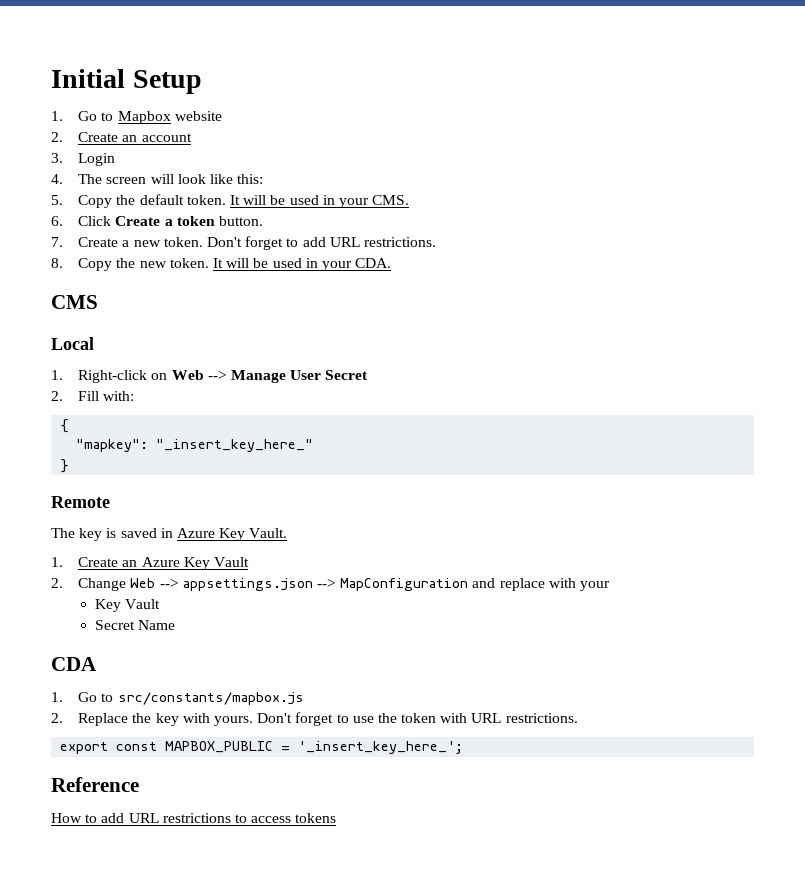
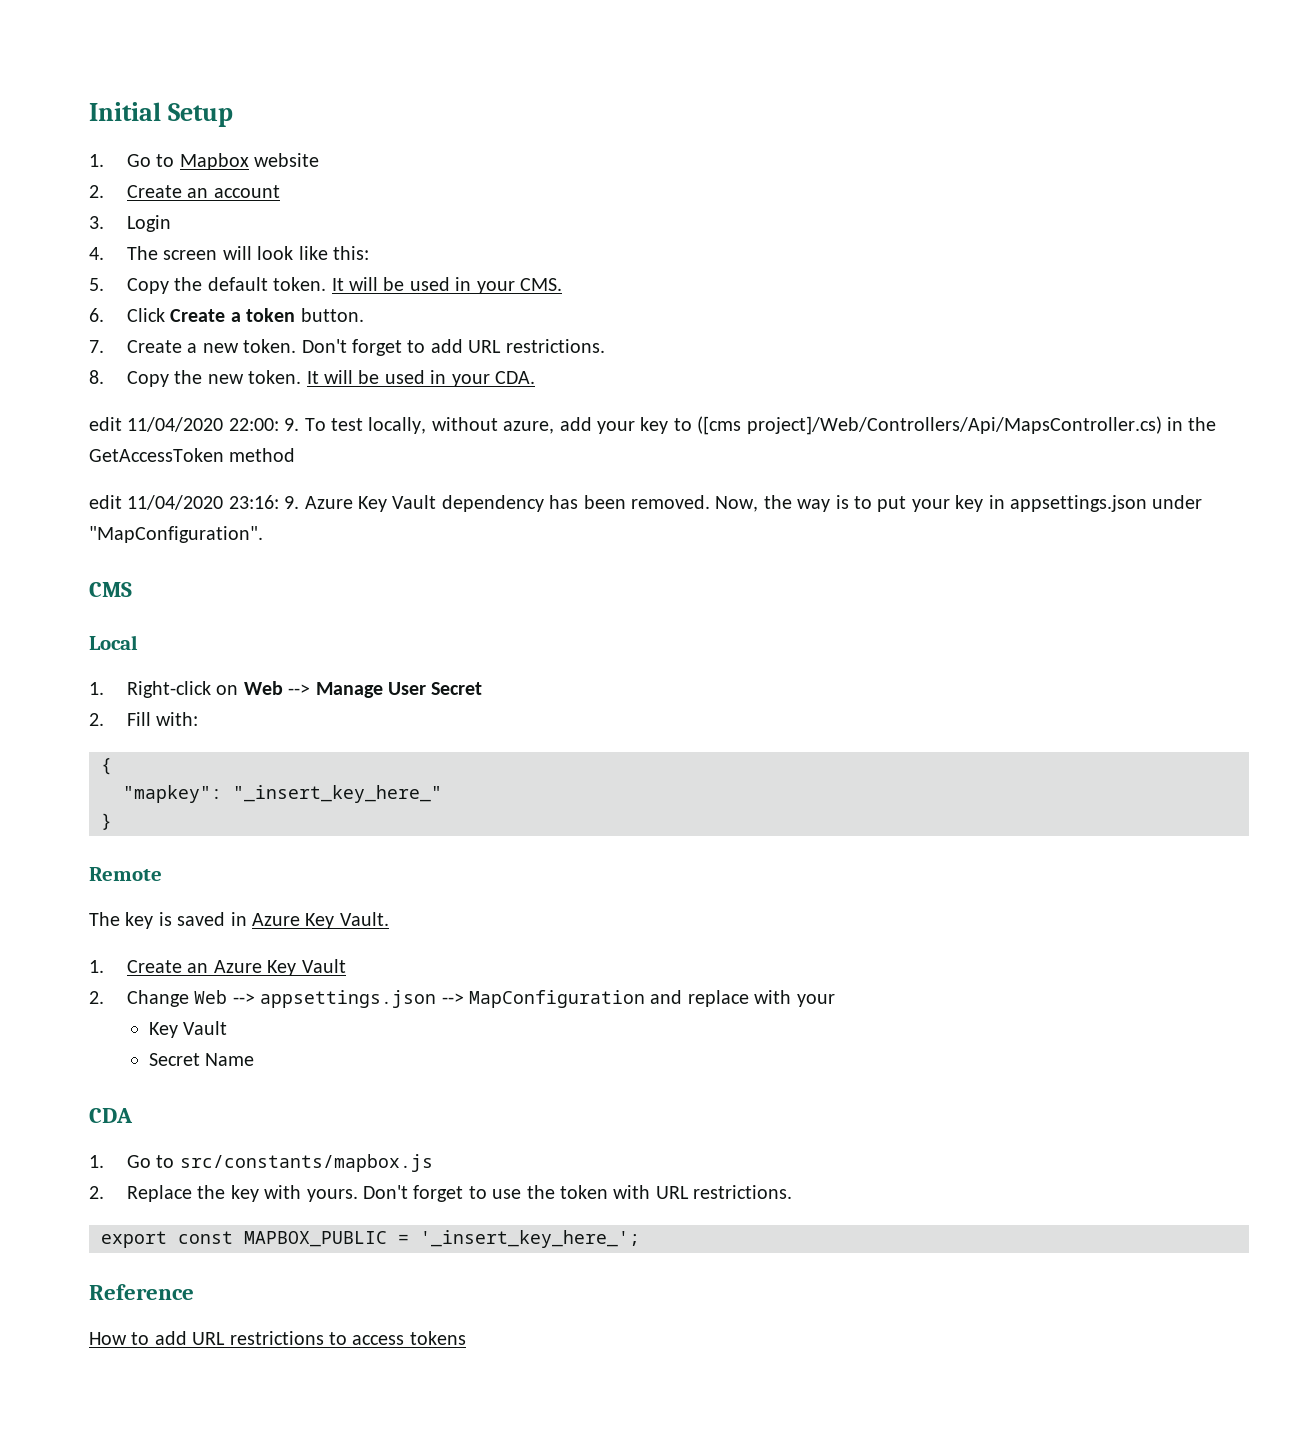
+ edit 11/04/2020 22:00: 9. To test locally, without azure, add your key to ([cms project]/Web/Controllers/Api/MapsController.cs) in the GetAccessToken method
+ edit 11/04/2020 23:16: 9. Azure Key Vault dependency has been removed. Now, the way is to put your key in appsettings.json under "MapConfiguration".

